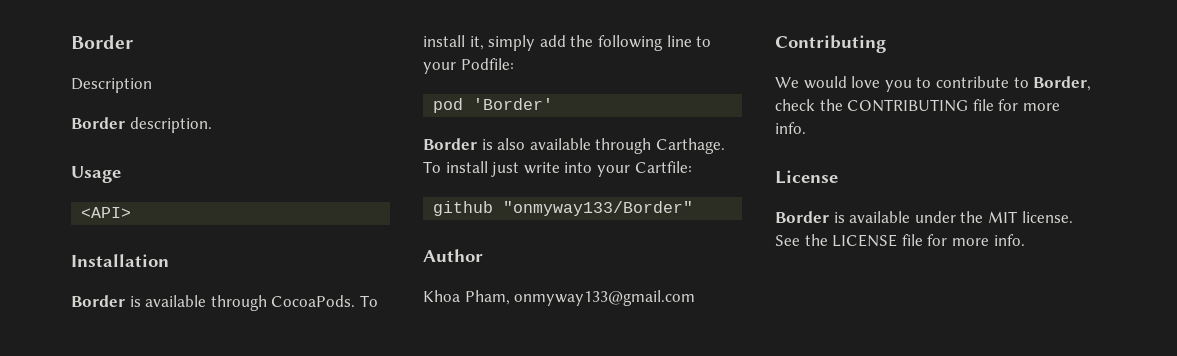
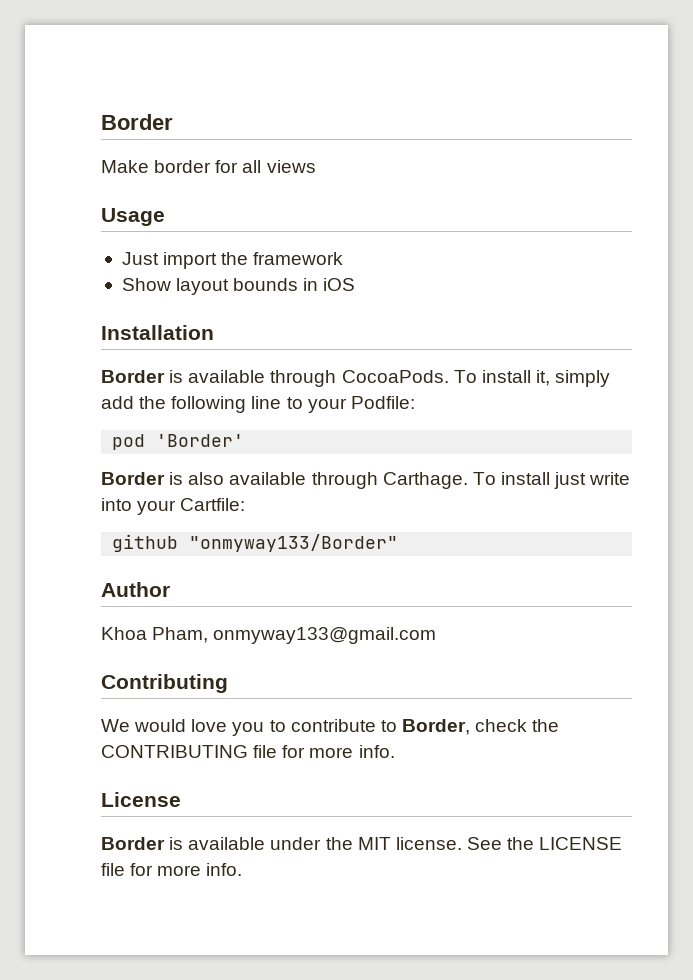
- Description
- Border description.
+ Make border for all views
  Usage
- <API>
+ Just import the framework
+ Show layout bounds in iOS

